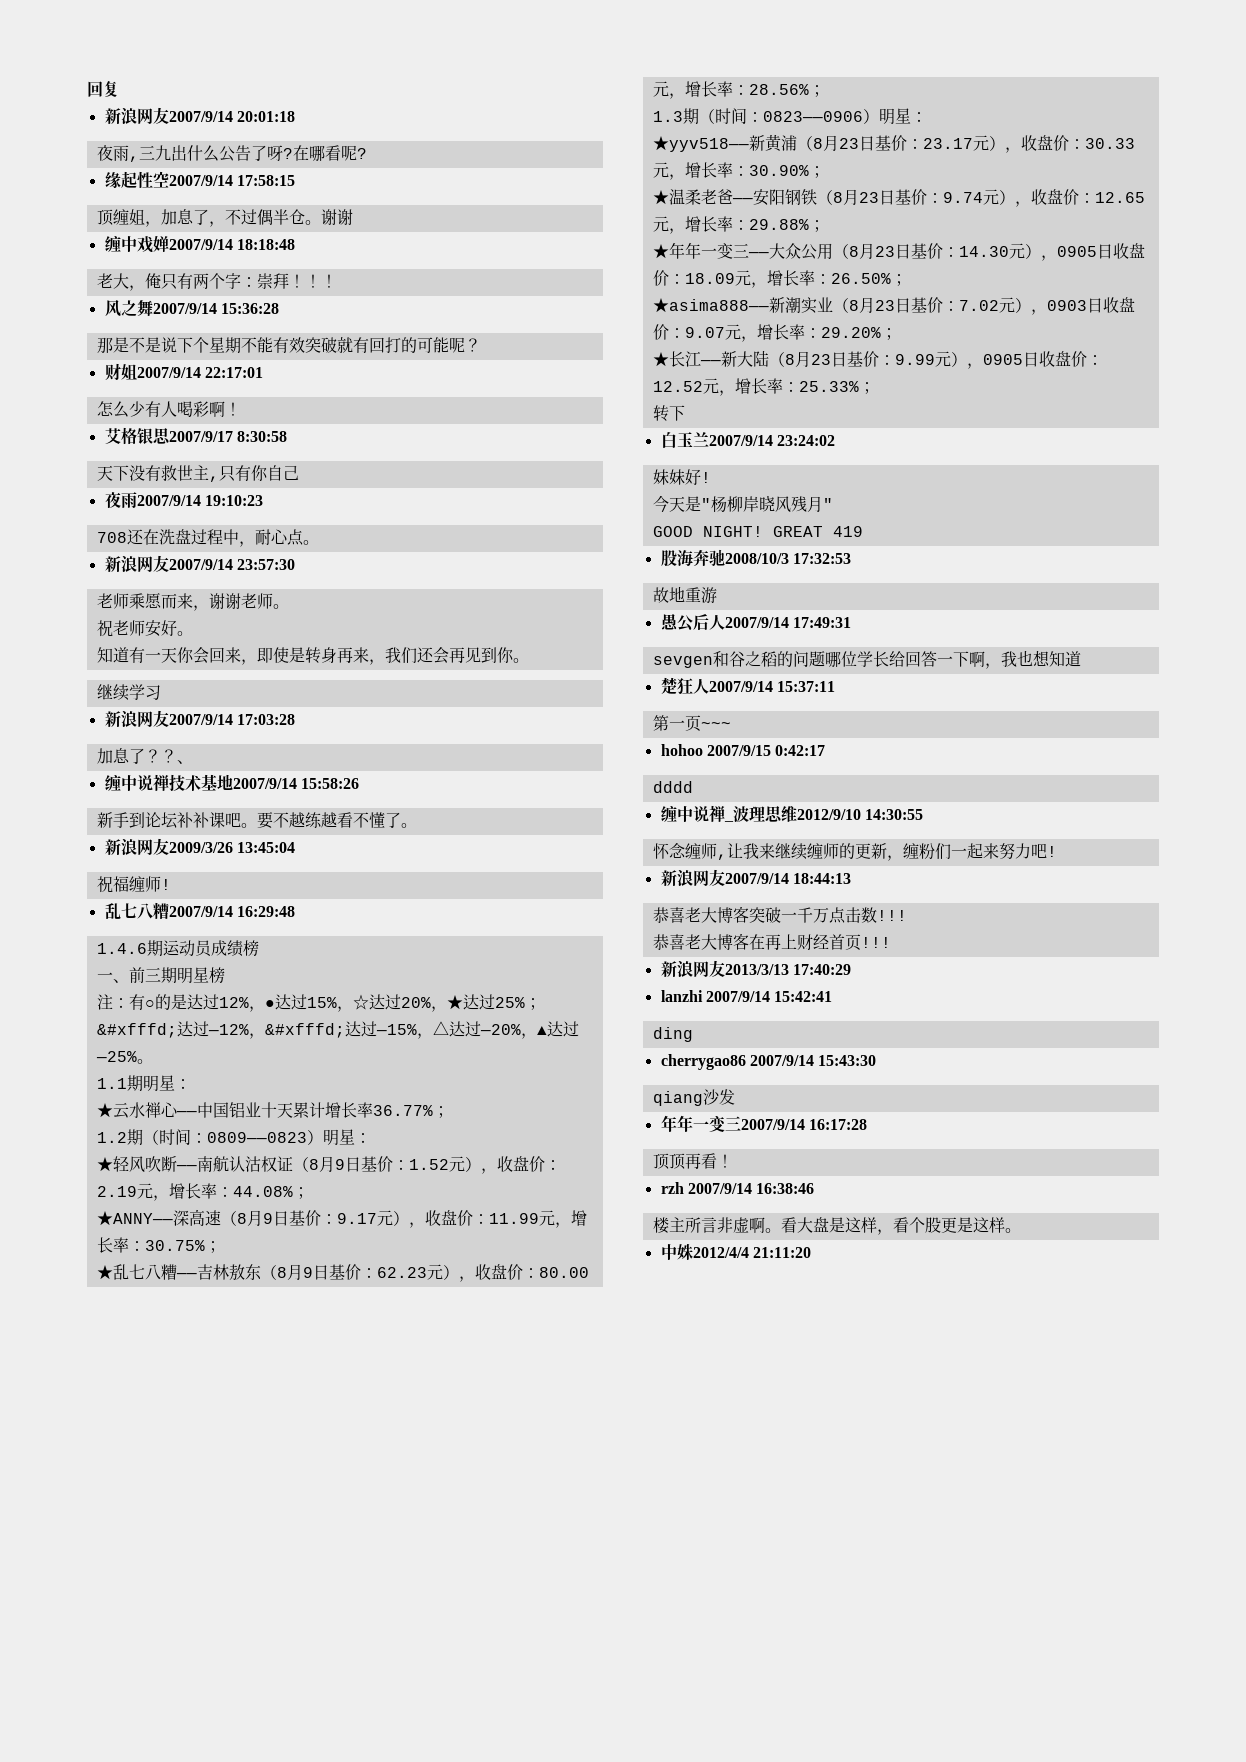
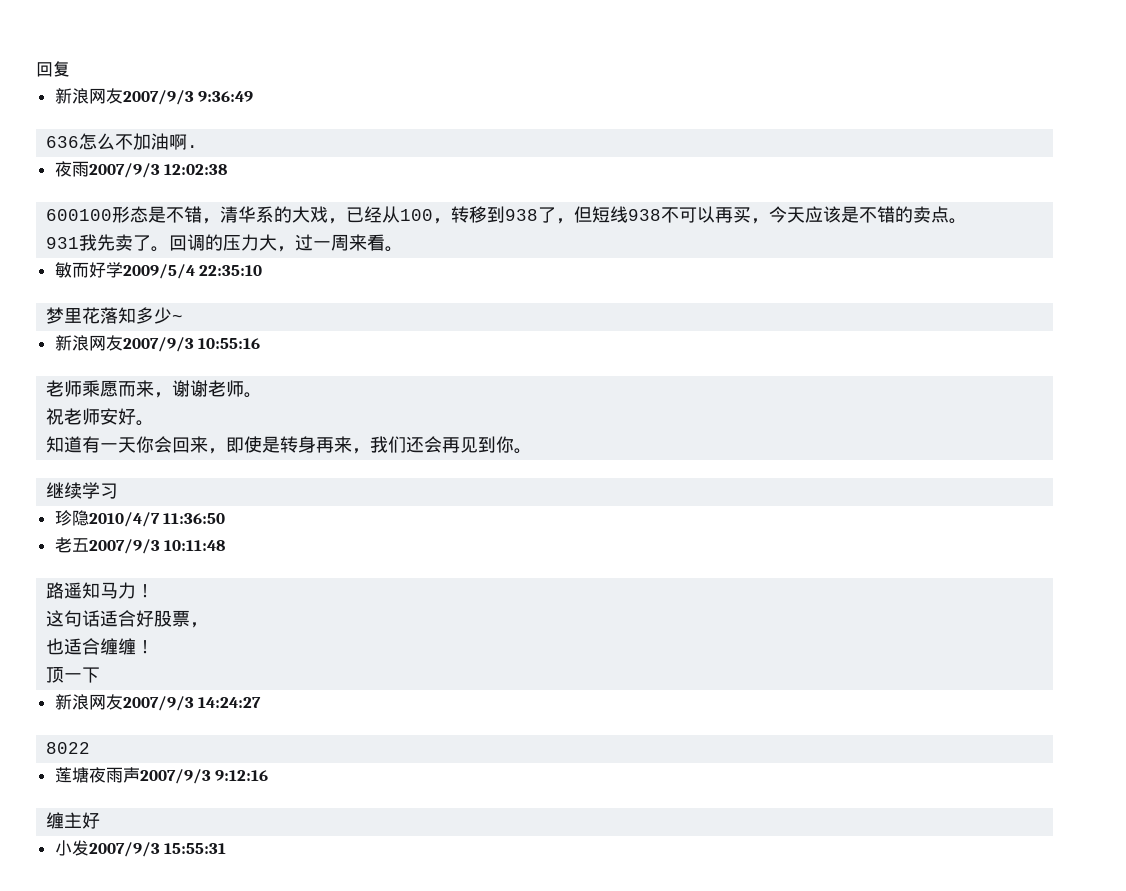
- 新浪网友2007/9/14 20:01:18
- 夜雨,三九出什么公告了呀?在哪看呢?
- 缘起性空2007/9/14 17:58:15
- 顶缠姐，加息了，不过偶半仓。谢谢
- 缠中戏婵2007/9/14 18:18:48
- 老大，俺只有两个字：崇拜！！！
- 风之舞2007/9/14 15:36:28
- 那是不是说下个星期不能有效突破就有回打的可能呢？
- 财姐2007/9/14 22:17:01
- 怎么少有人喝彩啊！
- 艾格银思2007/9/17 8:30:58
- 天下没有救世主,只有你自己
- 夜雨2007/9/14 19:10:23
- 708还在洗盘过程中，耐心点。
- 新浪网友2007/9/14 23:57:30
+ 新浪网友2007/9/3 9:36:49
+ 636怎么不加油啊.
+ 夜雨2007/9/3 12:02:38
+ 600100形态是不错，清华系的大戏，已经从100，转移到938了，但短线938不可以再买，今天应该是不错的卖点。
+ 931我先卖了。回调的压力大，过一周来看。
+ 敏而好学2009/5/4 22:35:10
+ 梦里花落知多少~
+ 新浪网友2007/9/3 10:55:16
- 新浪网友2007/9/14 17:03:28
- 加息了？？、
- 缠中说禅技术基地2007/9/14 15:58:26
- 新手到论坛补补课吧。要不越练越看不懂了。
- 新浪网友2009/3/26 13:45:04
- 祝福缠师!
- 乱七八糟2007/9/14 16:29:48
- 1.4.6期运动员成绩榜
- 一、前三期明星榜
- 注：有○的是达过12%，●达过15%，☆达过20%，★达过25%；&#xfffd;达过―12%，&#xfffd;达过―15%，△达过―20%，▲达过―25%。
- 1.1期明星：
- ★云水禅心――中国铝业十天累计增长率36.77%；
- 1.2期（时间：0809――0823）明星：
- ★轻风吹断――南航认沽权证（8月9日基价：1.52元），收盘价：2.19元，增长率：44.08%；
- ★ANNY――深高速（8月9日基价：9.17元），收盘价：11.99元，增长率：30.75%；
- ★乱七八糟――吉林敖东（8月9日基价：62.23元），收盘价：80.00元，增长率：28.56%；
- 1.3期（时间：0823――0906）明星：
- ★yyv518――新黄浦（8月23日基价：23.17元），收盘价：30.33元，增长率：30.90%；
- ★温柔老爸――安阳钢铁（8月23日基价：9.74元），收盘价：12.65元，增长率：29.88%；
- ★年年一变三――大众公用（8月23日基价：14.30元），0905日收盘价：18.09元，增长率：26.50%；
- ★asima888――新潮实业（8月23日基价：7.02元），0903日收盘价：9.07元，增长率：29.20%；
- ★长江――新大陆（8月23日基价：9.99元），0905日收盘价：12.52元，增长率：25.33%；
- 转下
- 白玉兰2007/9/14 23:24:02
- 妹妹好!
- 今天是"杨柳岸晓风残月"
- GOOD NIGHT! GREAT 419
- 股海奔驰2008/10/3 17:32:53
- 故地重游
- 愚公后人2007/9/14 17:49:31
- sevgen和谷之稻的问题哪位学长给回答一下啊，我也想知道
- 楚狂人2007/9/14 15:37:11
- 第一页~~~
- hohoo 2007/9/15 0:42:17
- dddd
- 缠中说禅_波理思维2012/9/10 14:30:55
- 怀念缠师,让我来继续缠师的更新，缠粉们一起来努力吧!
- 新浪网友2007/9/14 18:44:13
- 恭喜老大博客突破一千万点击数!!!
- 恭喜老大博客在再上财经首页!!!
- 新浪网友2013/3/13 17:40:29
- lanzhi 2007/9/14 15:42:41
- ding
- cherrygao86 2007/9/14 15:43:30
- qiang沙发
- 年年一变三2007/9/14 16:17:28
- 顶顶再看！
- rzh 2007/9/14 16:38:46
- 楼主所言非虚啊。看大盘是这样，看个股更是这样。
- 中姝2012/4/4 21:11:20
+ 珍隐2010/4/7 11:36:50
+ 老五2007/9/3 10:11:48
+ 路遥知马力！
+ 这句话适合好股票，
+ 也适合缠缠！
+ 顶一下
+ 新浪网友2007/9/3 14:24:27
+ 8022
+ 莲塘夜雨声2007/9/3 9:12:16
+ 缠主好
+ 小发2007/9/3 15:55:31

